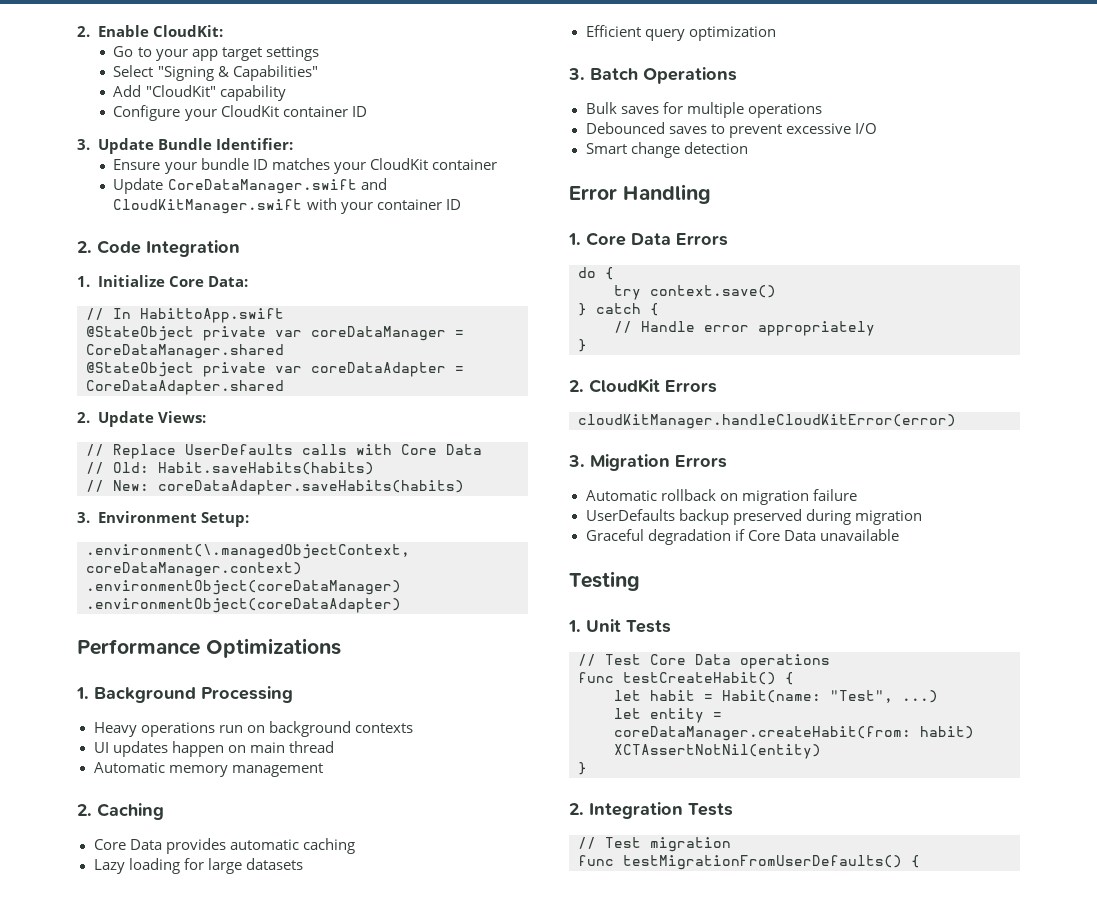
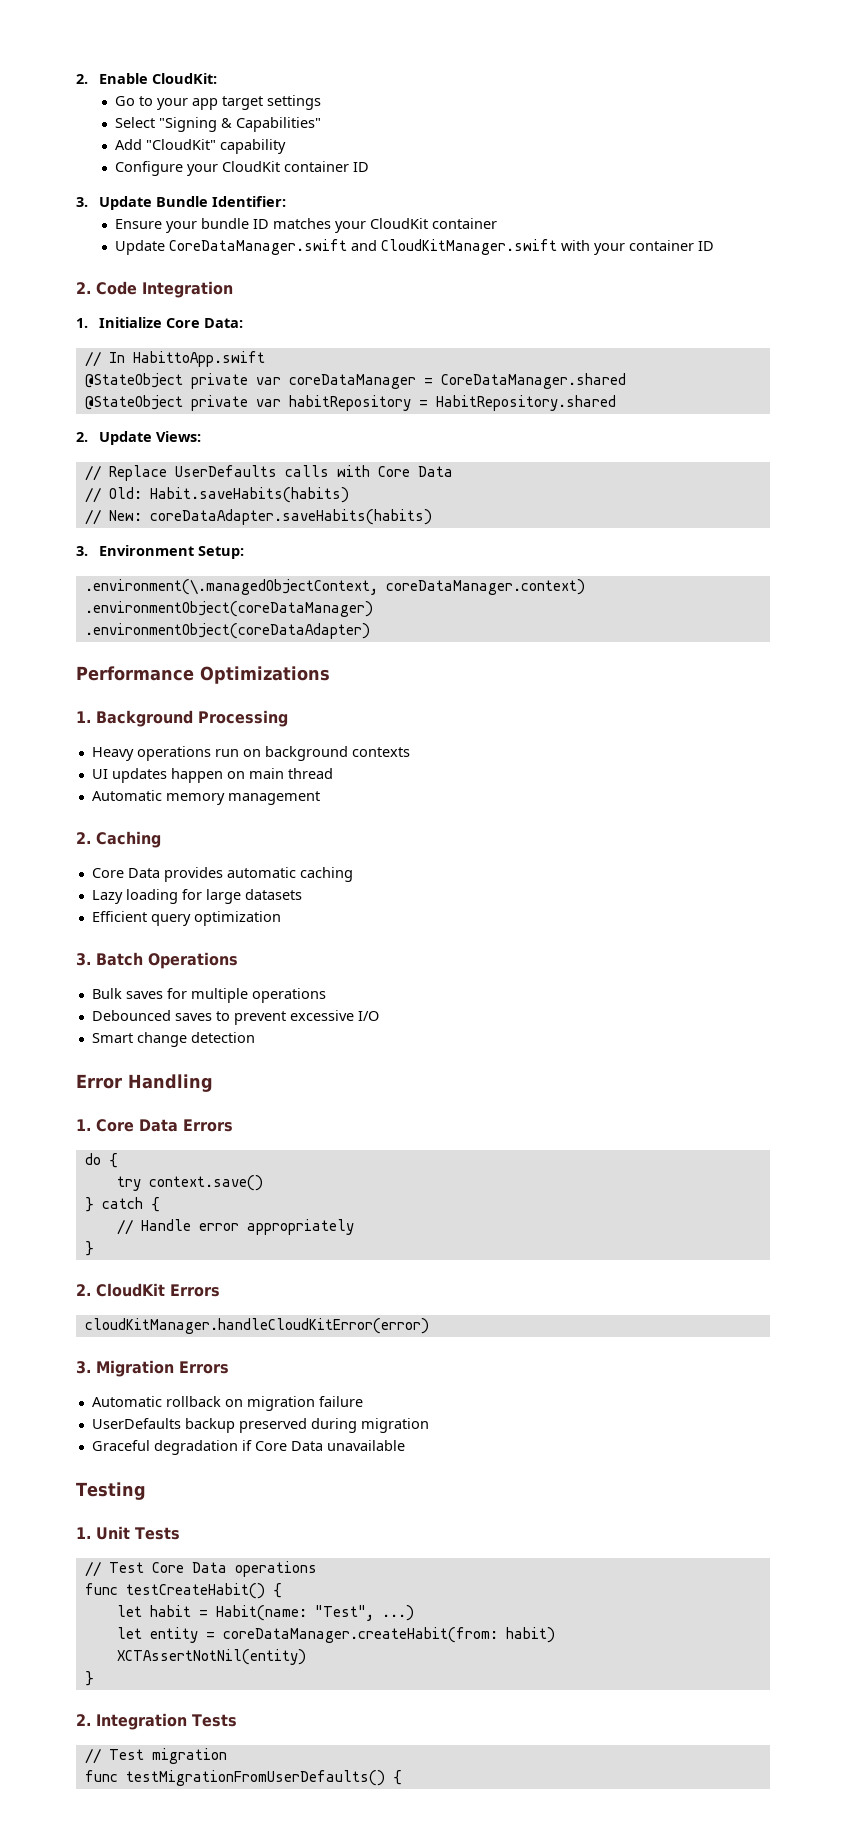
- @StateObject private var coreDataAdapter = CoreDataAdapter.shared
+ @StateObject private var habitRepository = HabitRepository.shared

